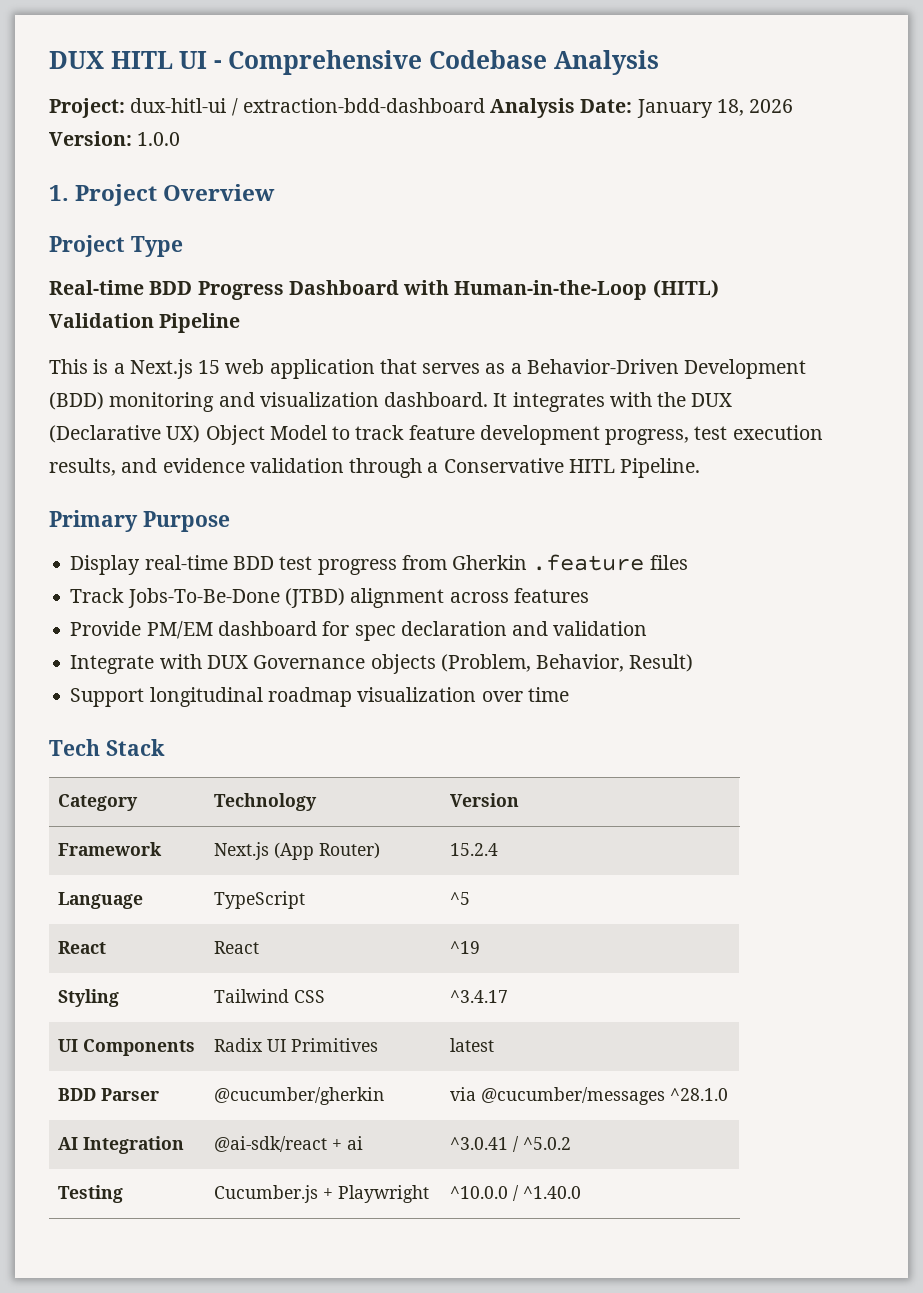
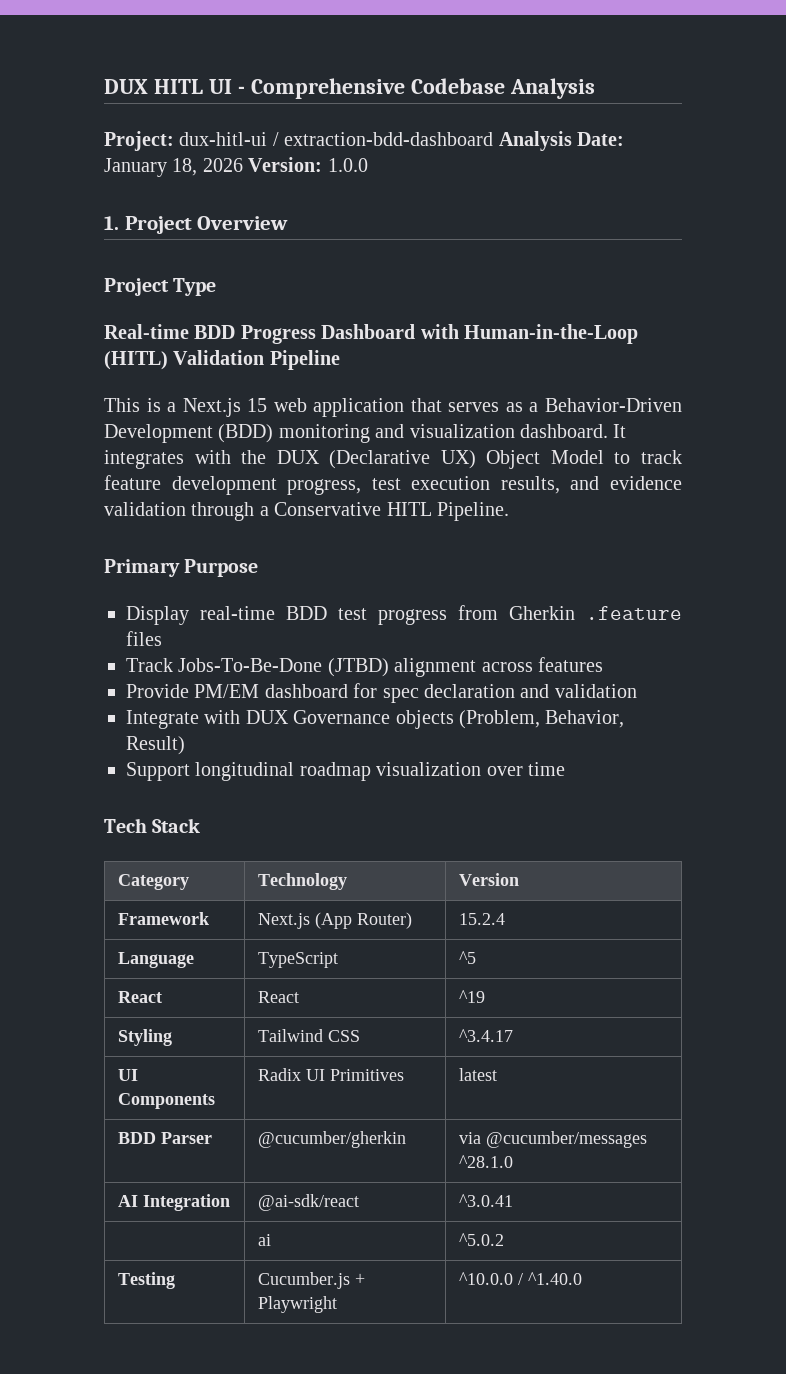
- AI Integration | @ai-sdk/react + ai | ^3.0.41 / ^5.0.2
+ AI Integration | @ai-sdk/react | ^3.0.41
+ | ai | ^5.0.2

